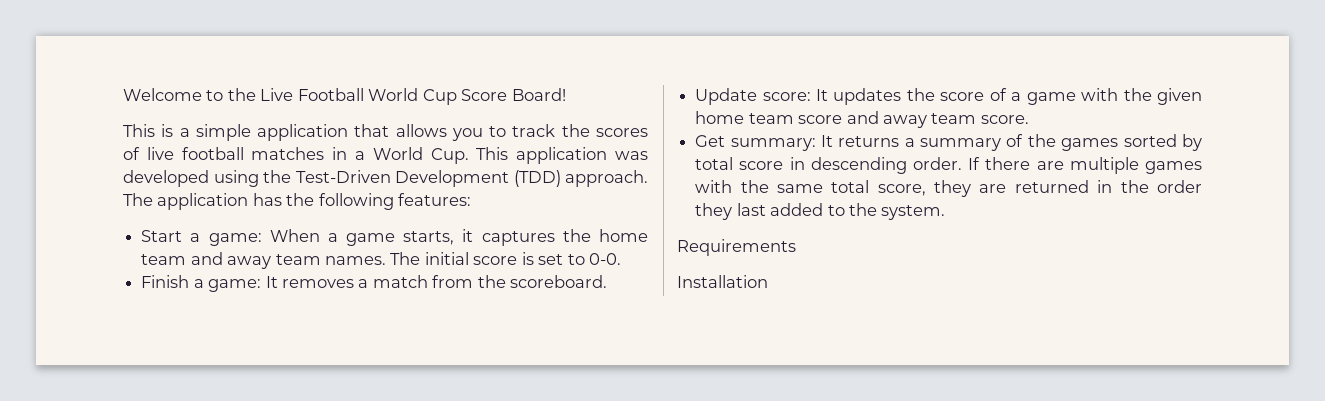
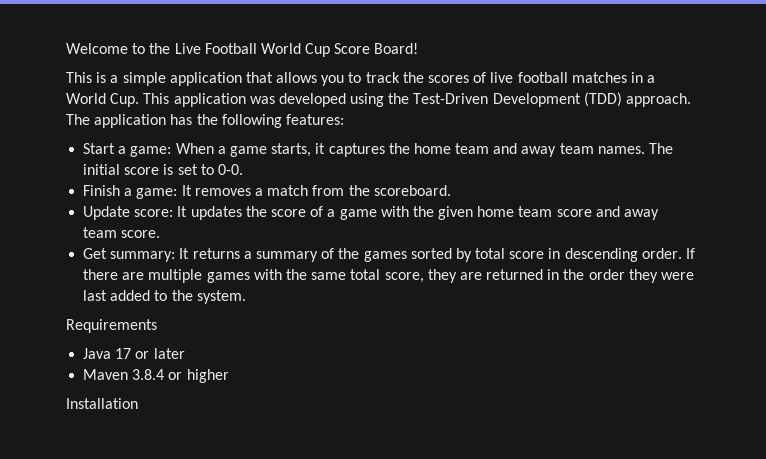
- If there are multiple games with the same total score, they are returned in the order they last added to the system.
+ If there are multiple games with the same total score, they are returned in the order they were last added to the system.
+ Java 17 or later
+ Maven 3.8.4 or higher

